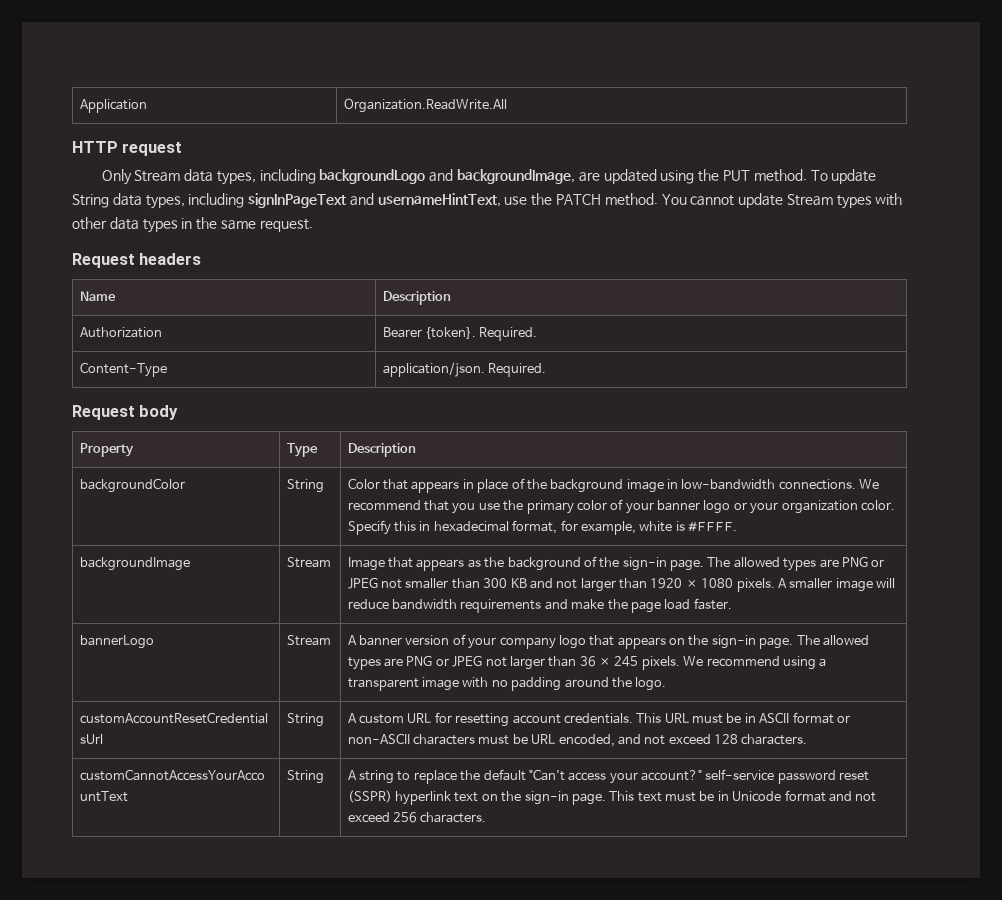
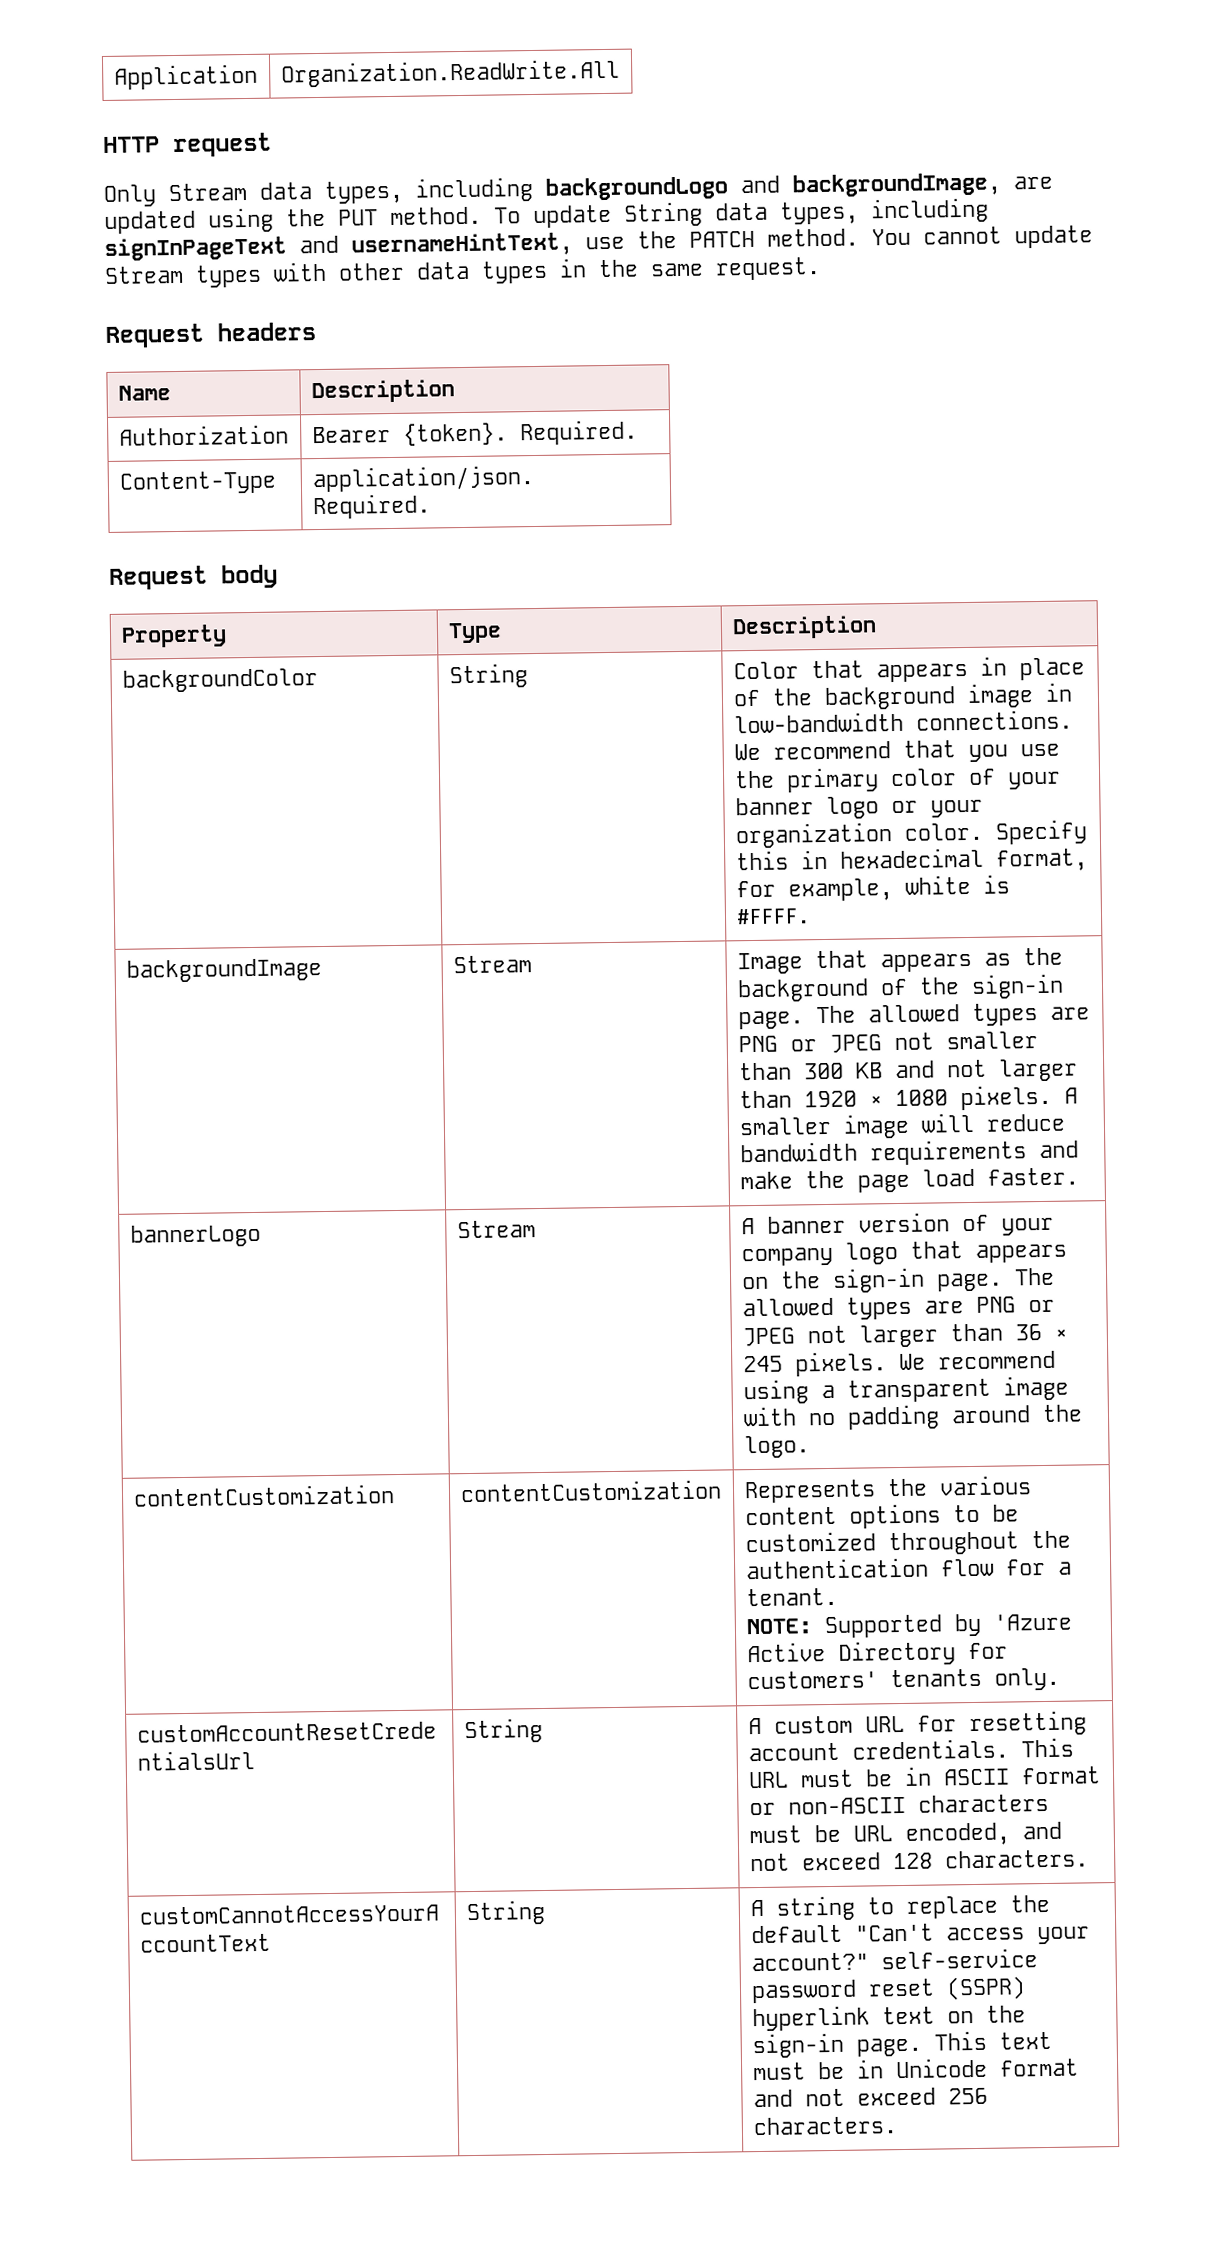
+ contentCustomization | contentCustomization | Represents the various content options to be customized throughout the authentication flow for a tenant.
+ NOTE: Supported by 'Azure Active Directory for customers' tenants only.

